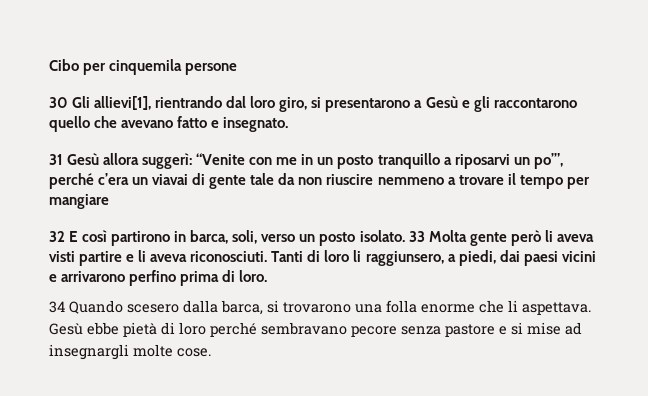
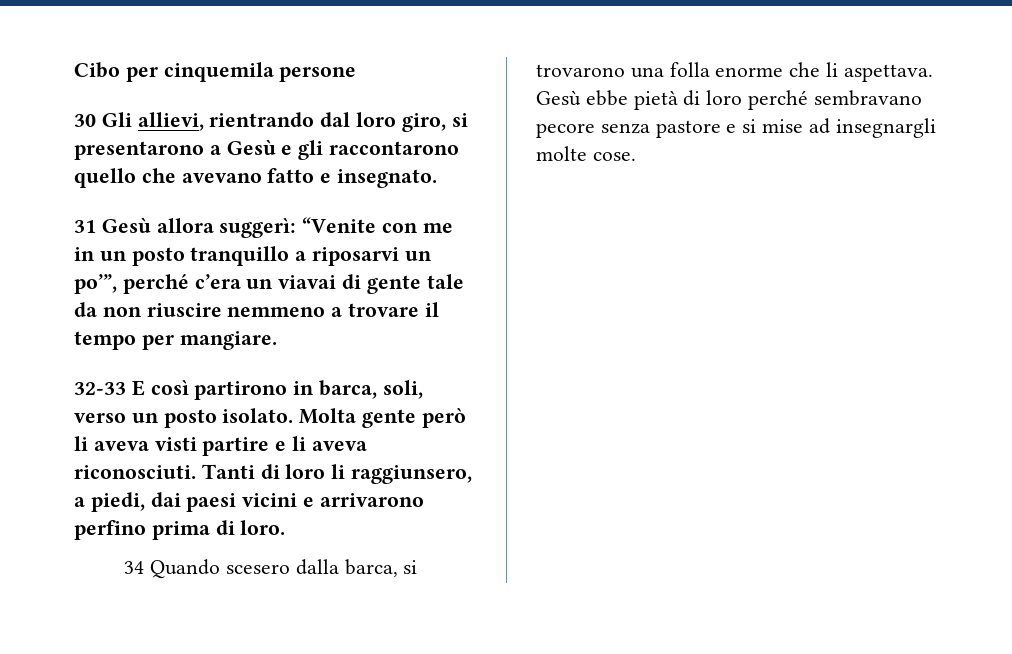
- 30 Gli allievi[1], rientrando dal loro giro, si presentarono a Gesù e gli raccontarono quello che avevano fatto e insegnato.
+ 30 Gli allievi, rientrando dal loro giro, si presentarono a Gesù e gli raccontarono quello che avevano fatto e insegnato.
- 31 Gesù allora suggerì: “Venite con me in un posto tranquillo a riposarvi un po’”, perché c’era un viavai di gente tale da non riuscire nemmeno a trovare il tempo per mangiare
- 32 E così partirono in barca, soli, verso un posto isolato.
+ 31 Gesù allora suggerì: “Venite con me in un posto tranquillo a riposarvi un po’”, perché c’era un viavai di gente tale da non riuscire nemmeno a trovare il tempo per mangiare.
+ 32-33 E così partirono in barca, soli, verso un posto isolato.
- 33 Molta gente però li aveva visti partire e li aveva riconosciuti.
+ Molta gente però li aveva visti partire e li aveva riconosciuti.

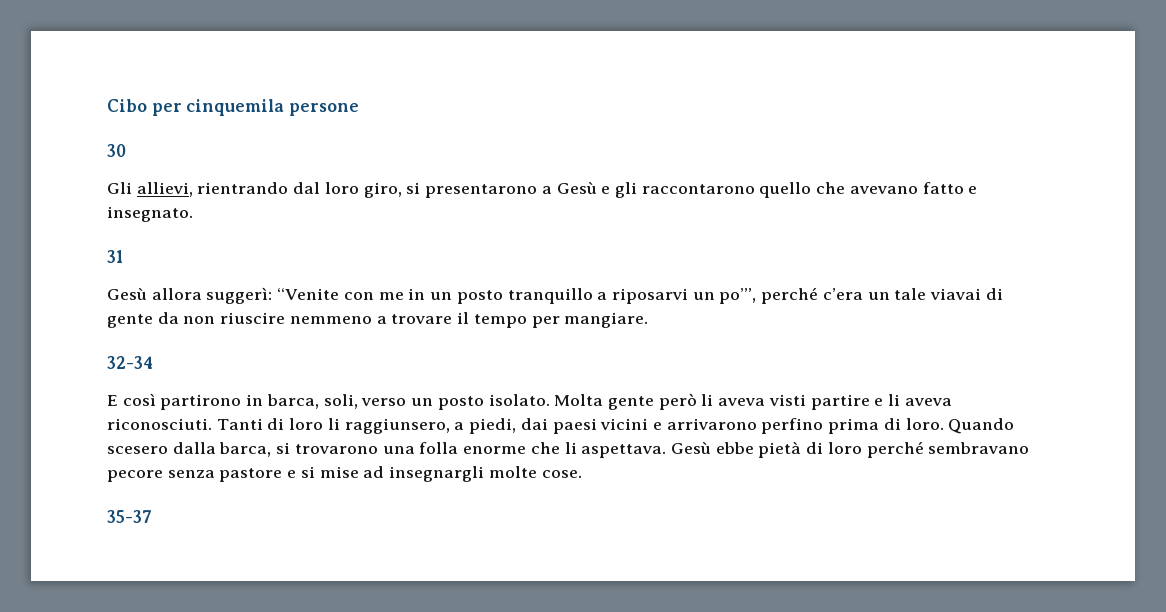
- 30 Gli allievi, rientrando dal loro giro, si presentarono a Gesù e gli raccontarono quello che avevano fatto e insegnato.
+ 30
+ Gli allievi, rientrando dal loro giro, si presentarono a Gesù e gli raccontarono quello che avevano fatto e insegnato.
- 31 Gesù allora suggerì: “Venite con me in un posto tranquillo a riposarvi un po’”, perché c’era un viavai di gente tale da non riuscire nemmeno a trovare il tempo per mangiare.
+ 31
+ Gesù allora suggerì: “Venite con me in un posto tranquillo a riposarvi un po’”, perché c’era un tale viavai di gente da non riuscire nemmeno a trovare il tempo per mangiare.
- 32-33 E così partirono in barca, soli, verso un posto isolato.
+ 32-34
+ E così partirono in barca, soli, verso un posto isolato.
- Tanti di loro li raggiunsero, a piedi, dai paesi vicini e arrivarono perfino prima di loro.
- 34 Quando scesero dalla barca, si trovarono una folla enorme che li aspettava.
+ Tanti di loro li raggiunsero, a piedi, dai paesi vicini e arrivarono perfino prima di loro. Quando scesero dalla barca, si trovarono una folla enorme che li aspettava.
+ 35-37

